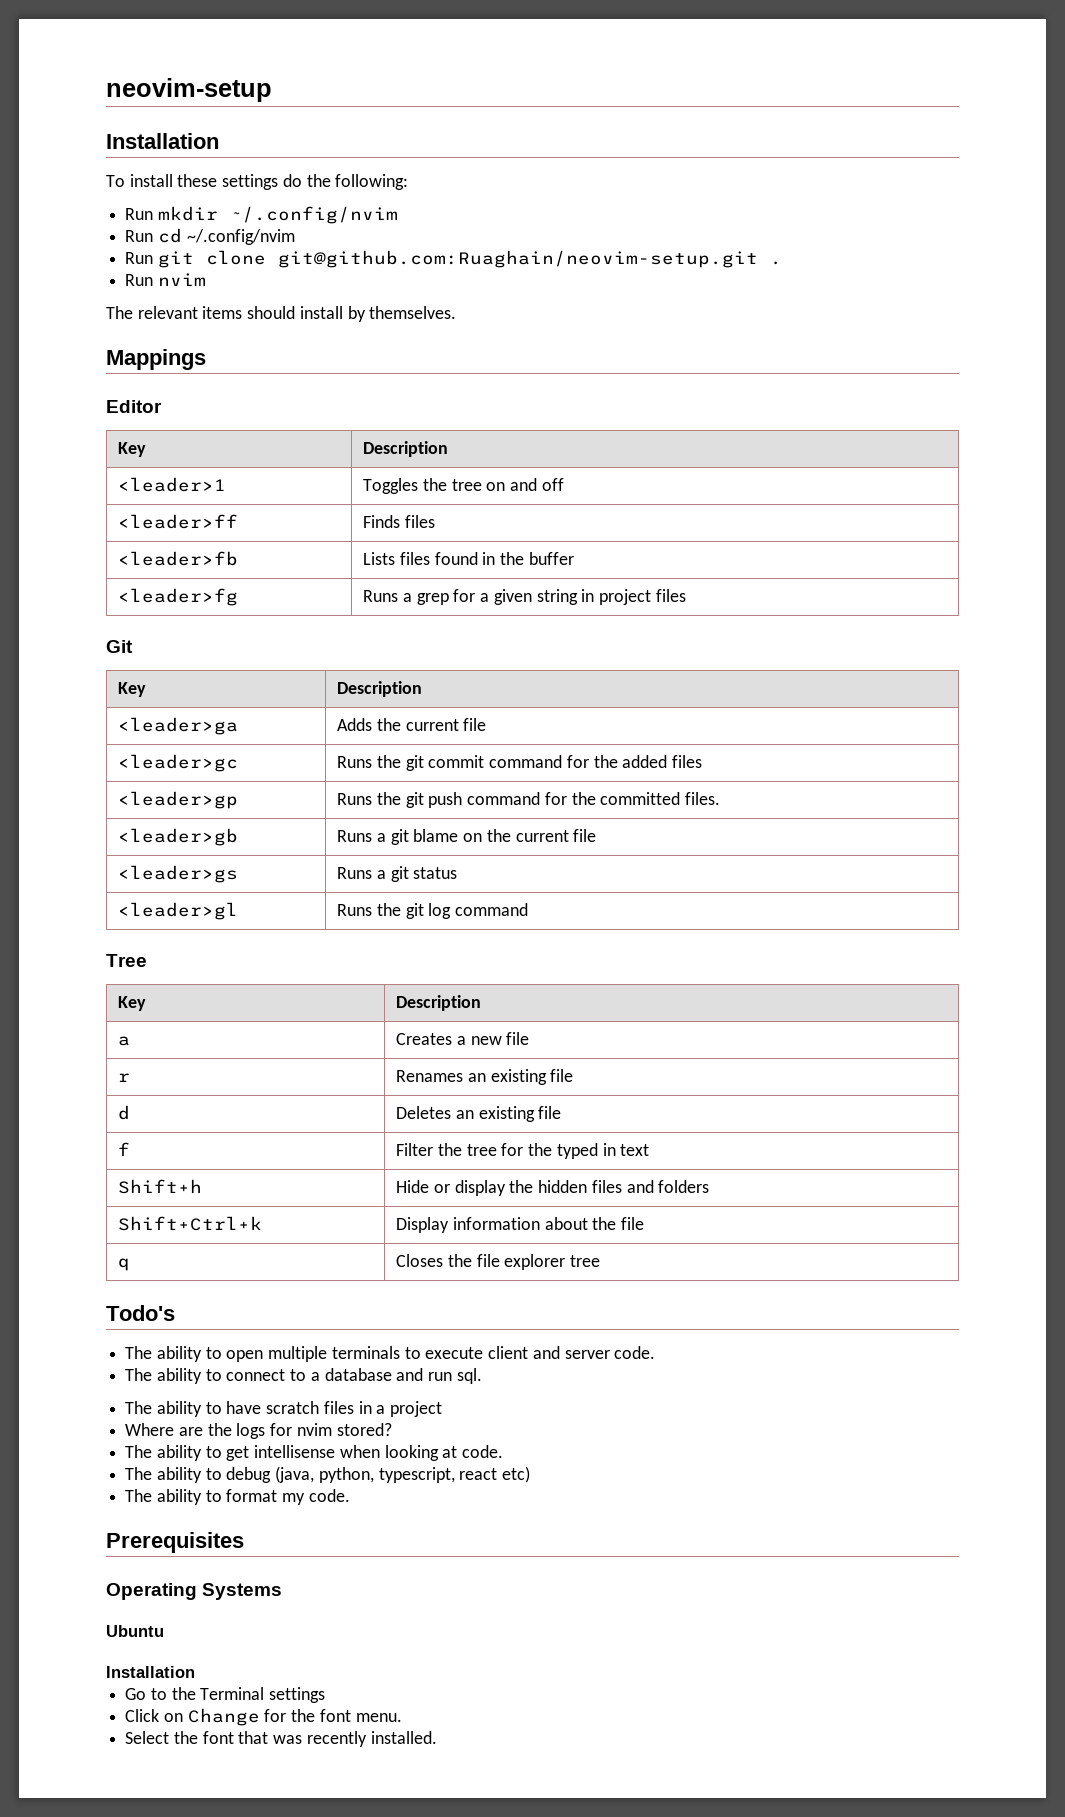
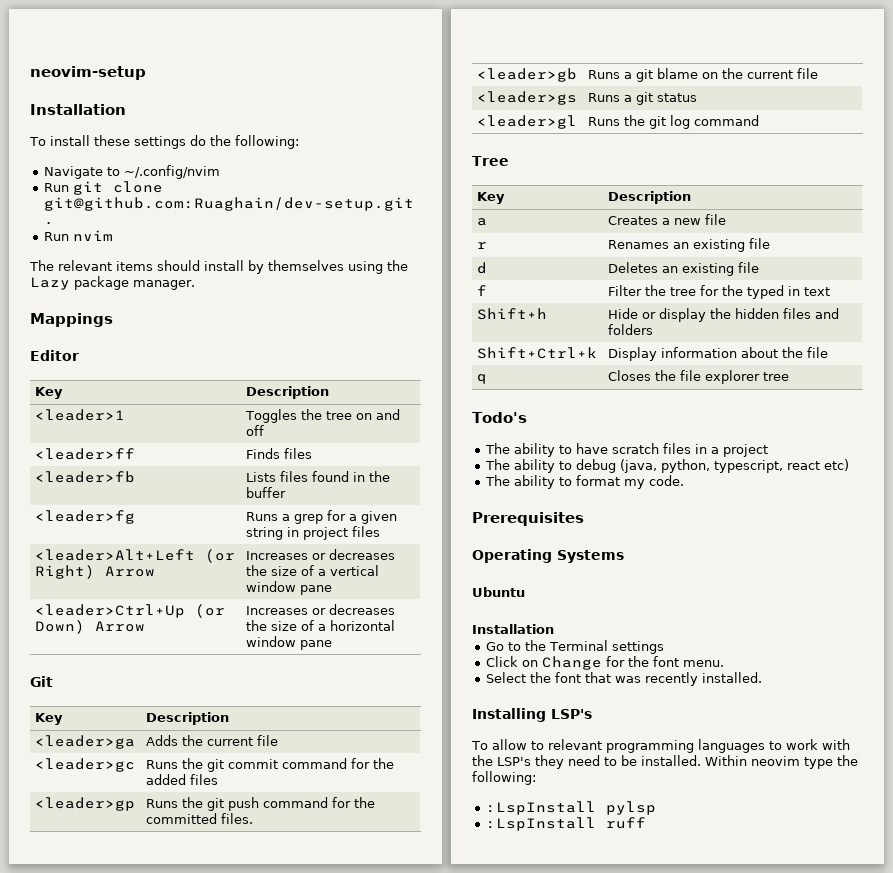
- Run mkdir ~/.config/nvim
- Run cd ~/.config/nvim
+ Navigate to ~/.config/nvim
- Run git clone git@github.com:Ruaghain/neovim-setup.git .
+ Run git clone git@github.com:Ruaghain/dev-setup.git .
- The relevant items should install by themselves.
+ The relevant items should install by themselves using the Lazy package manager.
+ <leader>Alt+Left (or Right) Arrow | Increases or decreases the size of a vertical window pane
+ <leader>Ctrl+Up (or Down) Arrow | Increases or decreases the size of a horizontal window pane
- The ability to open multiple terminals to execute client and server code.
- The ability to connect to a database and run sql.
- Where are the logs for nvim stored?
- The ability to get intellisense when looking at code.
+ Installing LSP's
+ To allow to relevant programming languages to work with the LSP's they need to be installed. Within neovim type the following:
+ :LspInstall pylsp
+ :LspInstall ruff

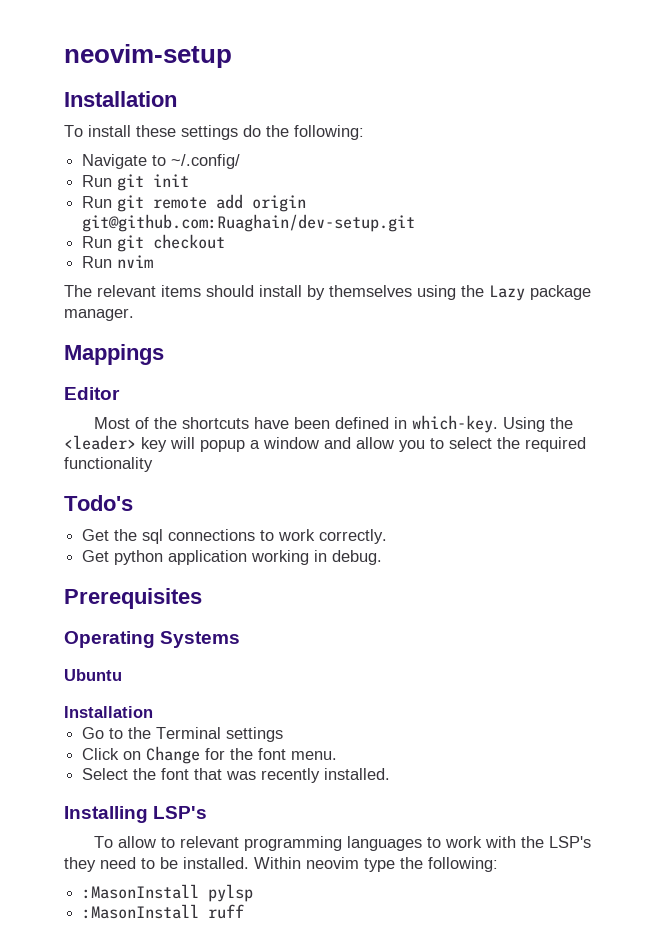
- Navigate to ~/.config/nvim
- Run git clone git@github.com:Ruaghain/dev-setup.git .
+ Navigate to ~/.config/
+ Run git init
+ Run git remote add origin git@github.com:Ruaghain/dev-setup.git
+ Run git checkout
  Editor
- Key | Description
- <leader>1 | Toggles the tree on and off
- <leader>ff | Finds files
- <leader>fb | Lists files found in the buffer
- <leader>fg | Runs a grep for a given string in project files
- <leader>Alt+Left (or Right) Arrow | Increases or decreases the size of a vertical window pane
- <leader>Ctrl+Up (or Down) Arrow | Increases or decreases the size of a horizontal window pane
- Git
- Key | Description
- <leader>ga | Adds the current file
- <leader>gc | Runs the git commit command for the added files
- <leader>gp | Runs the git push command for the committed files.
- <leader>gb | Runs a git blame on the current file
- <leader>gs | Runs a git status
- <leader>gl | Runs the git log command
- Tree
- Key | Description
- a | Creates a new file
- r | Renames an existing file
- d | Deletes an existing file
- f | Filter the tree for the typed in text
- Shift+h | Hide or display the hidden files and folders
- Shift+Ctrl+k | Display information about the file
- q | Closes the file explorer tree
+ Most of the shortcuts have been defined in which-key. Using the <leader> key will popup a window and allow you to select the required functionality
  Todo's
- The ability to have scratch files in a project
- The ability to debug (java, python, typescript, react etc)
- The ability to format my code.
+ Get the sql connections to work correctly.
+ Get python application working in debug.
- :LspInstall pylsp
+ :MasonInstall pylsp
- :LspInstall ruff
+ :MasonInstall ruff

